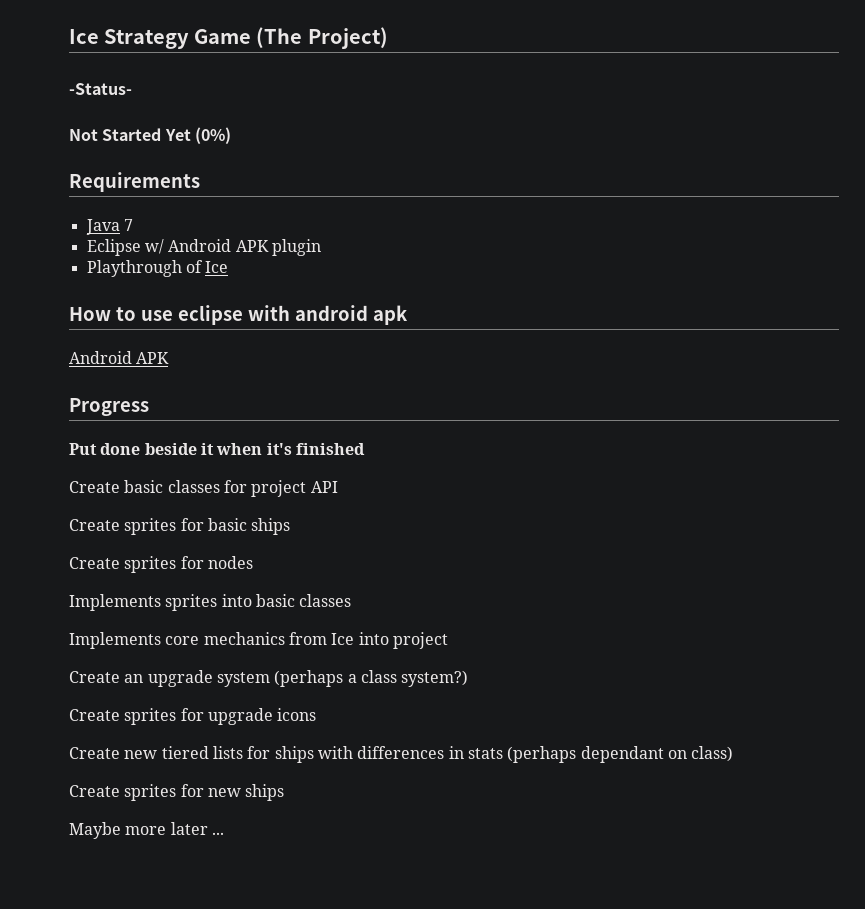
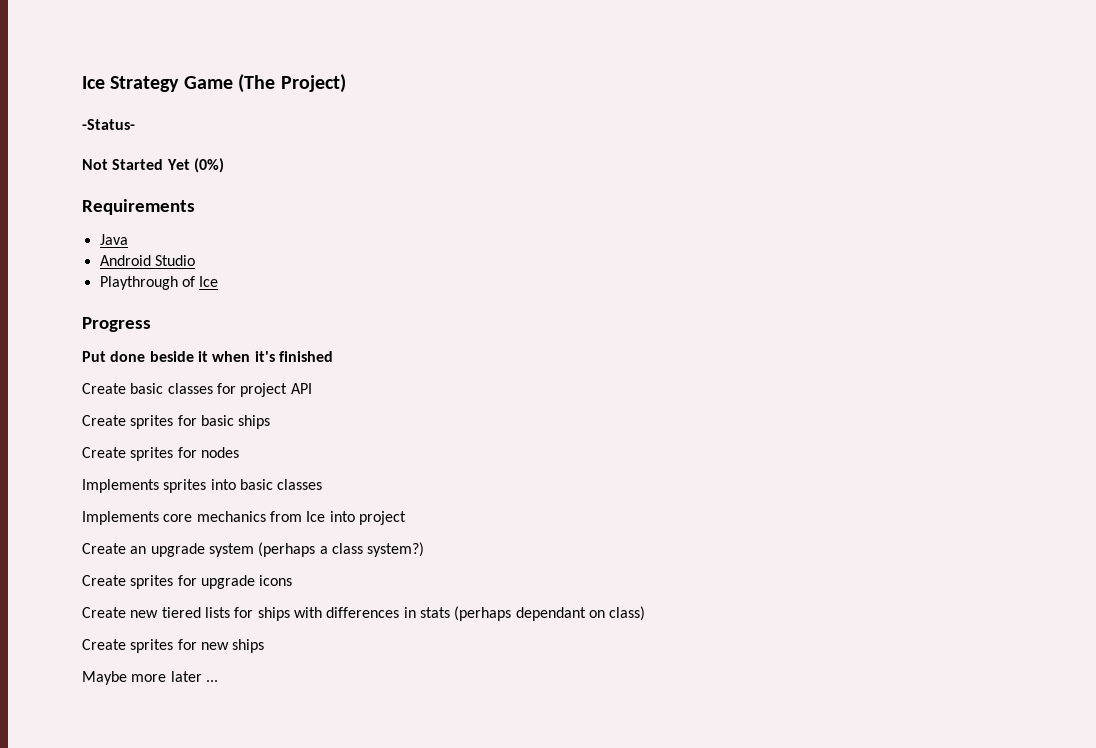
- Java 7
- Eclipse w/ Android APK plugin
+ Java
+ Android Studio
  Playthrough of Ice
- How to use eclipse with android apk
- Android APK

